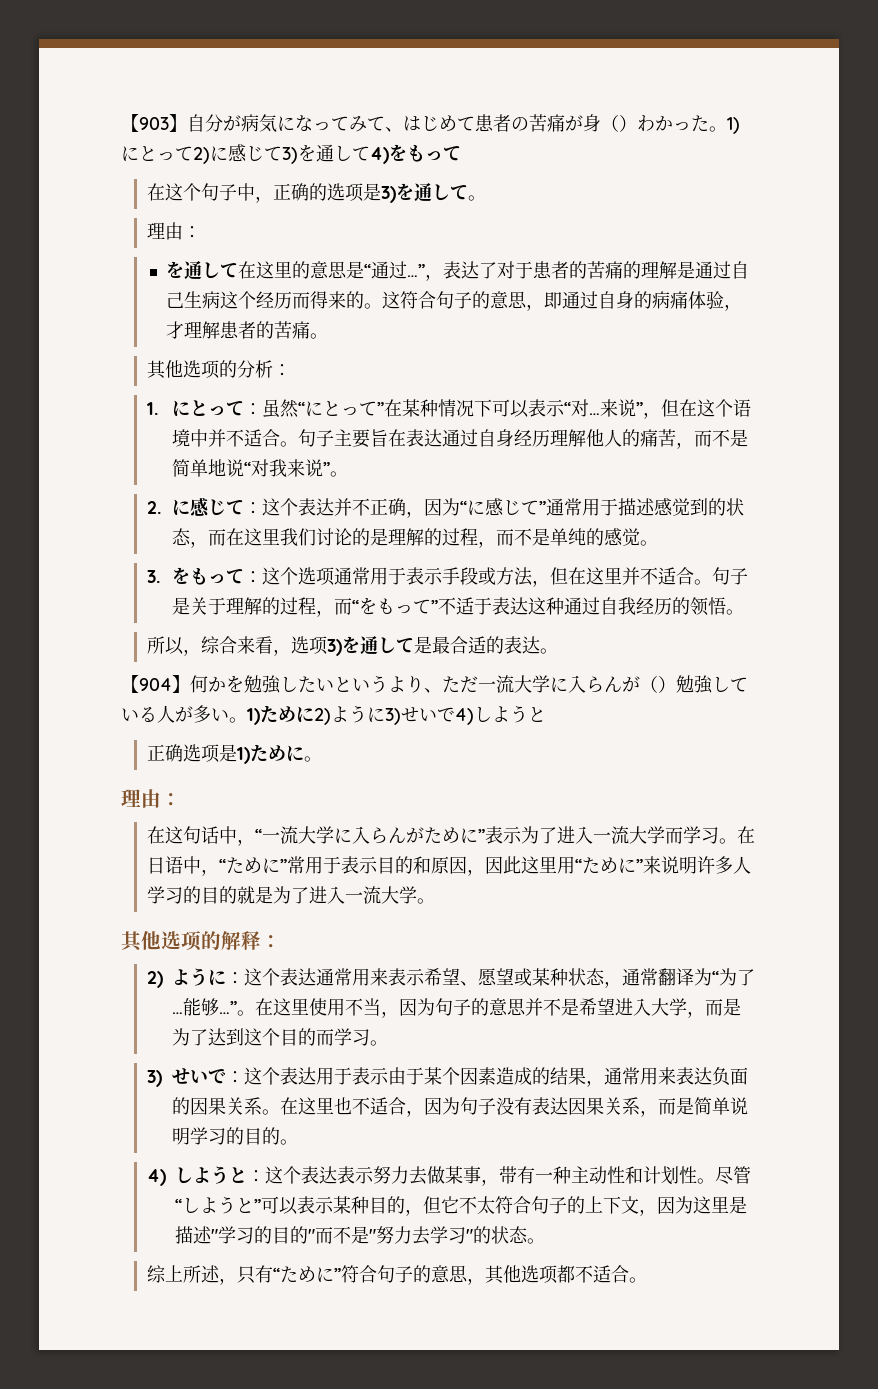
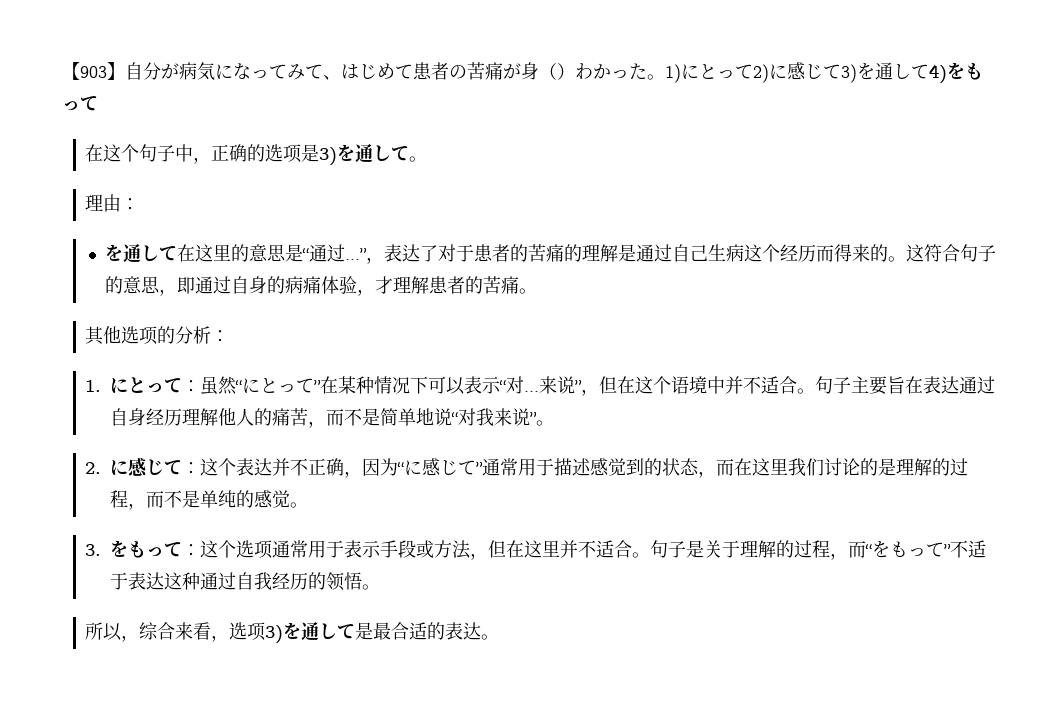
- 【904】何かを勉強したいというより、ただ一流大学に入らんが（）勉強している人が多い。1)ために2)ように3)せいで4)しようと
- 正确选项是1)ために。
- 理由：
- 在这句话中，“一流大学に入らんがために”表示为了进入一流大学而学习。在日语中，“ために”常用于表示目的和原因，因此这里用“ために”来说明许多人学习的目的就是为了进入一流大学。
- 其他选项的解释：
- 2)ように：这个表达通常用来表示希望、愿望或某种状态，通常翻译为“为了…能够…”。在这里使用不当，因为句子的意思并不是希望进入大学，而是为了达到这个目的而学习。
- 3)せいで：这个表达用于表示由于某个因素造成的结果，通常用来表达负面的因果关系。在这里也不适合，因为句子没有表达因果关系，而是简单说明学习的目的。
- 4)しようと：这个表达表示努力去做某事，带有一种主动性和计划性。尽管“しようと”可以表示某种目的，但它不太符合句子的上下文，因为这里是描述"学习的目的"而不是"努力去学习"的状态。
- 综上所述，只有“ために”符合句子的意思，其他选项都不适合。

